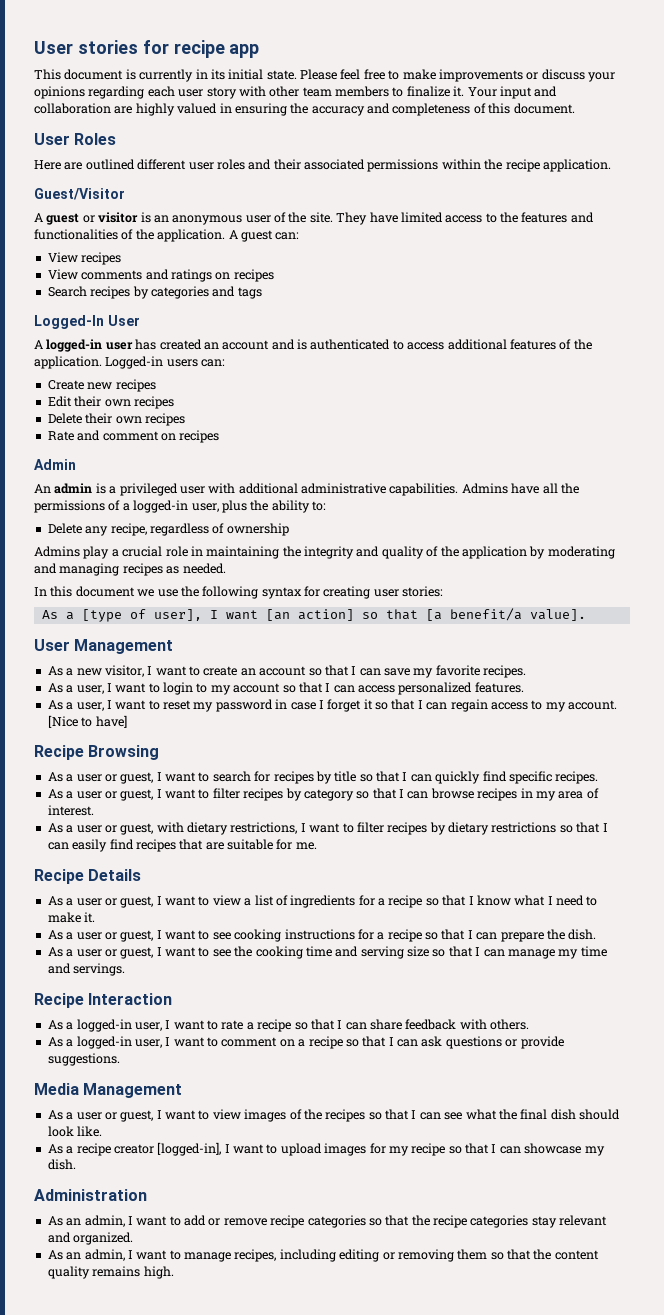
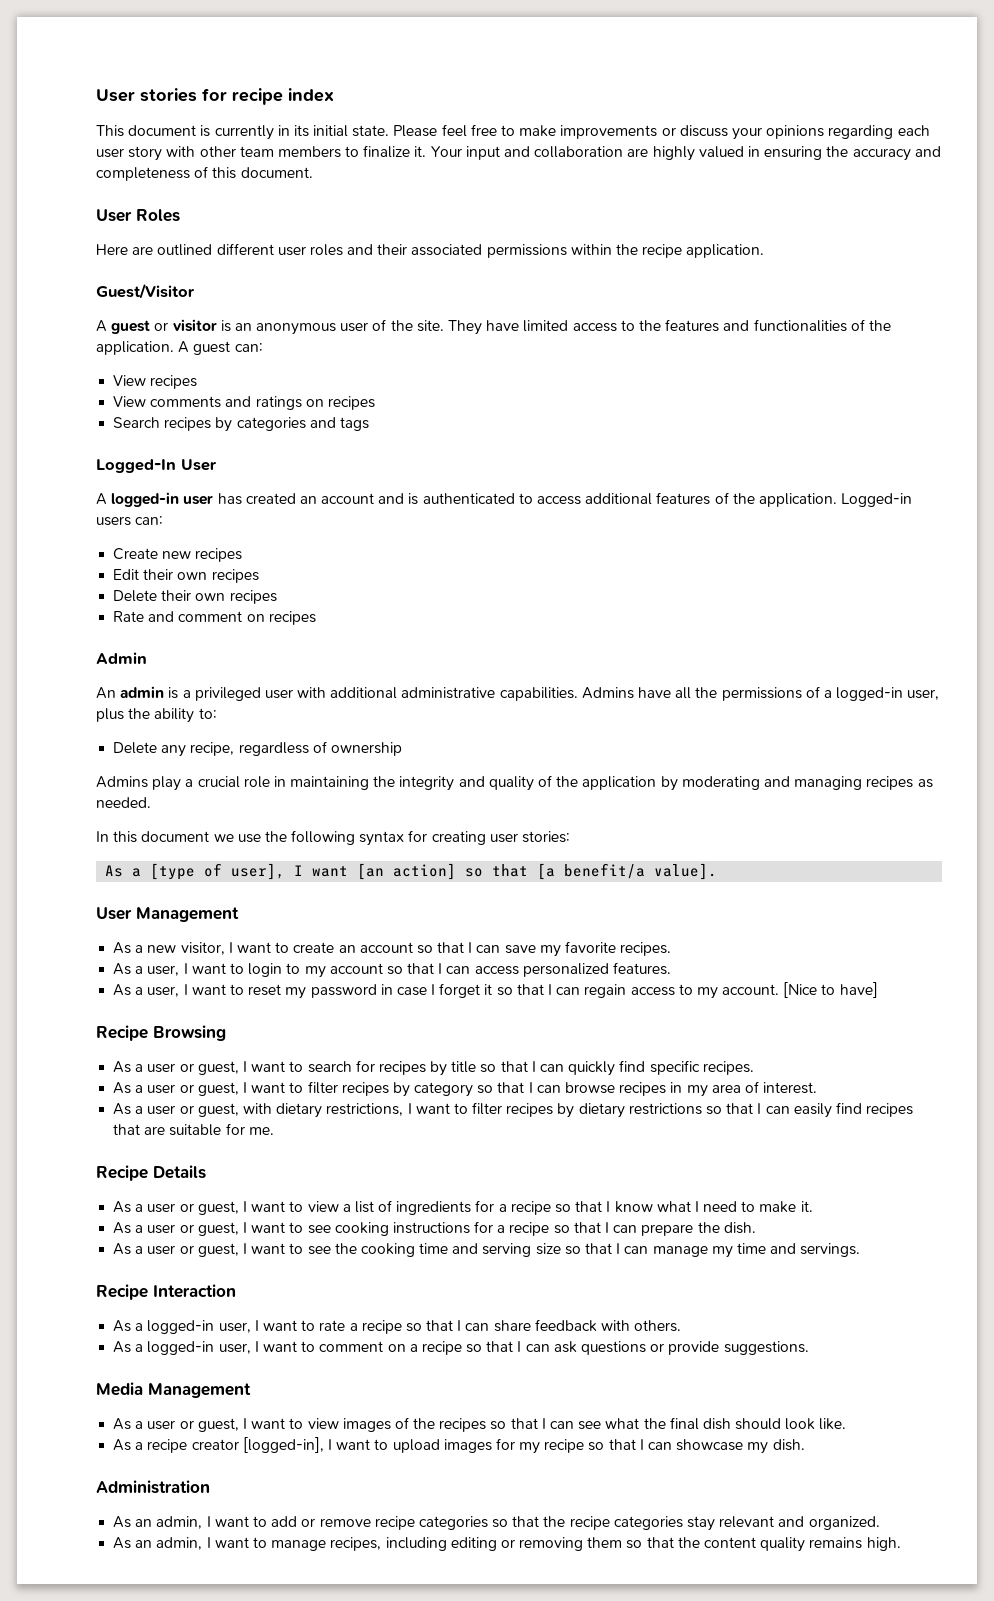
- User stories for recipe app
+ User stories for recipe index

